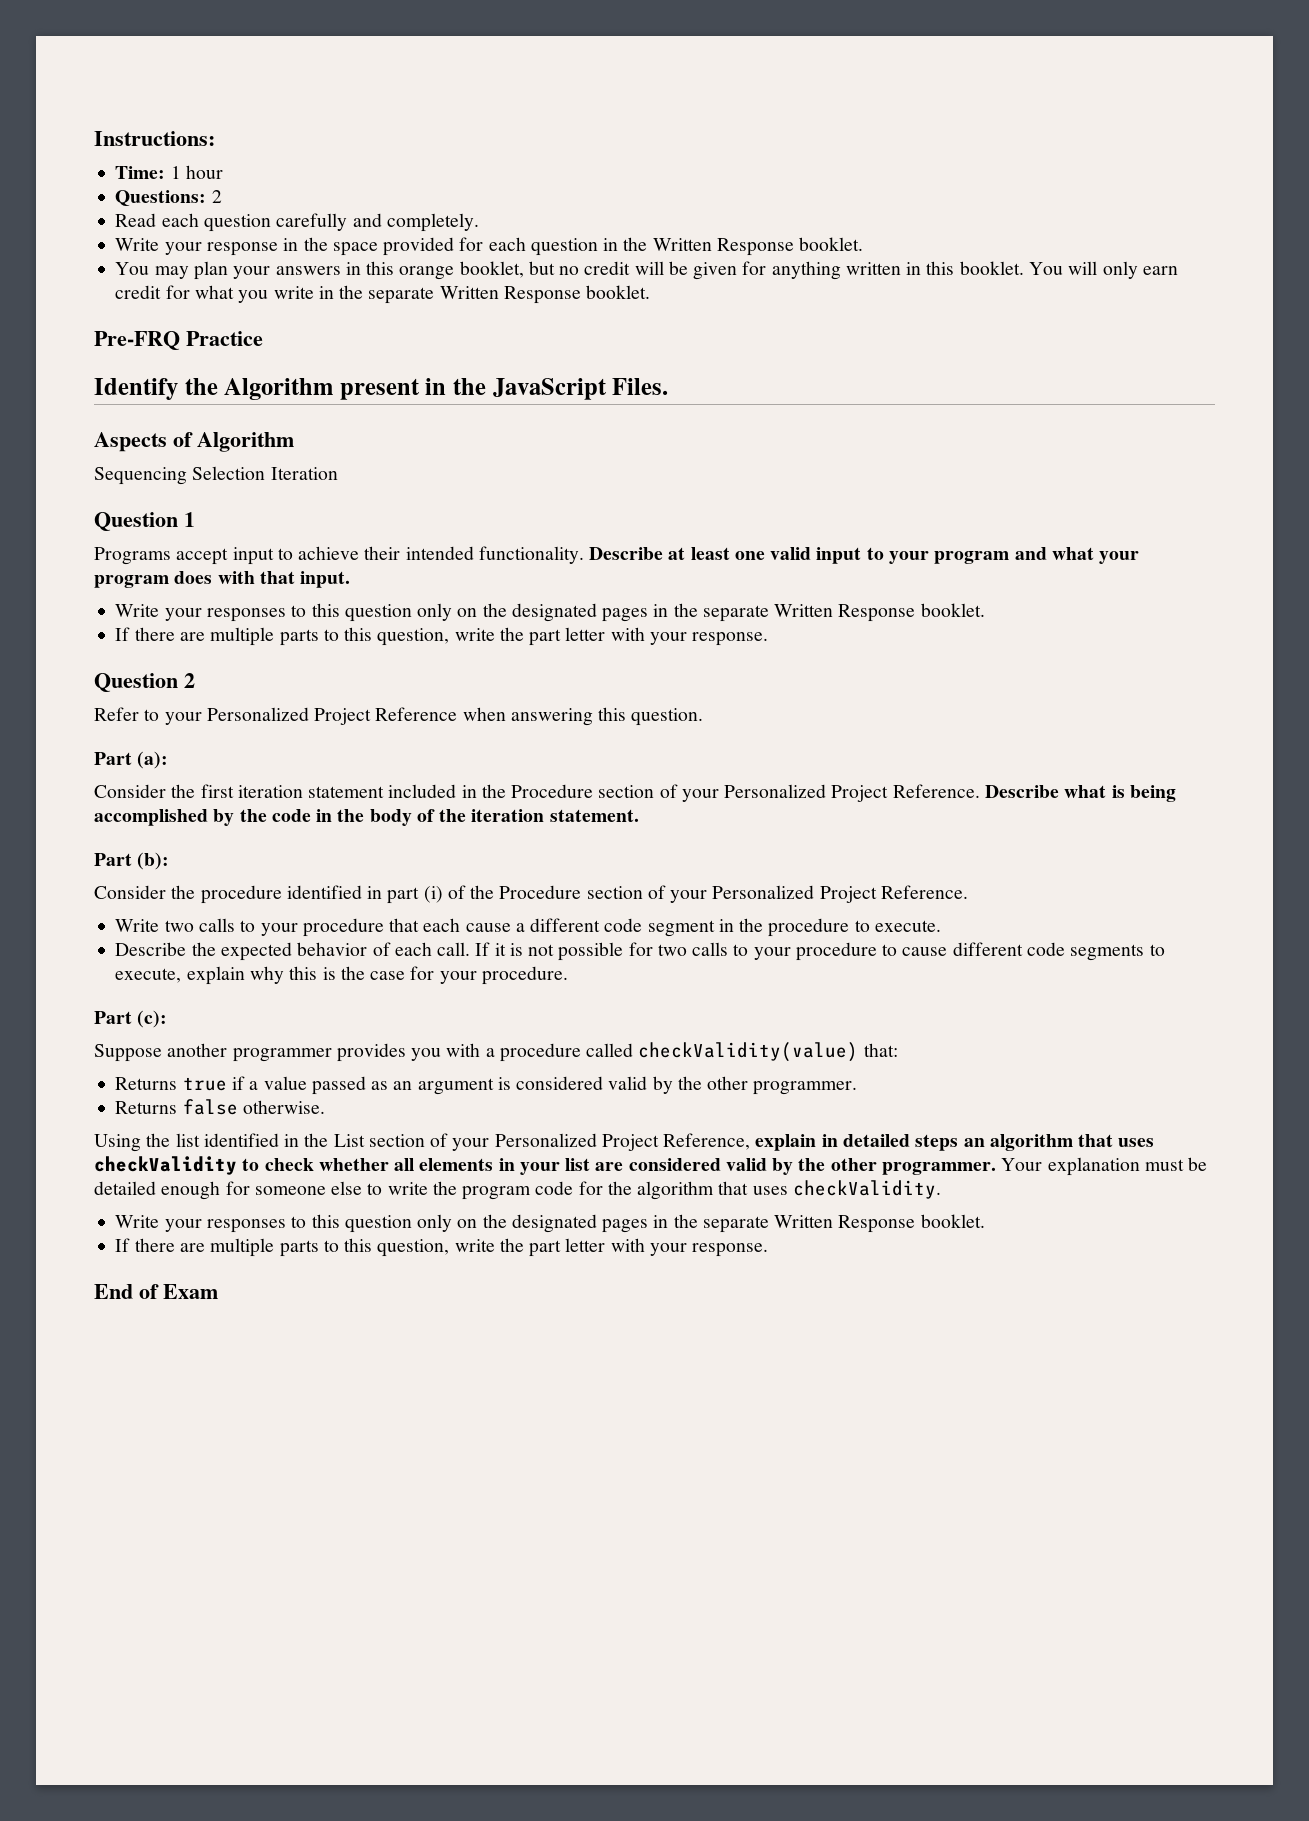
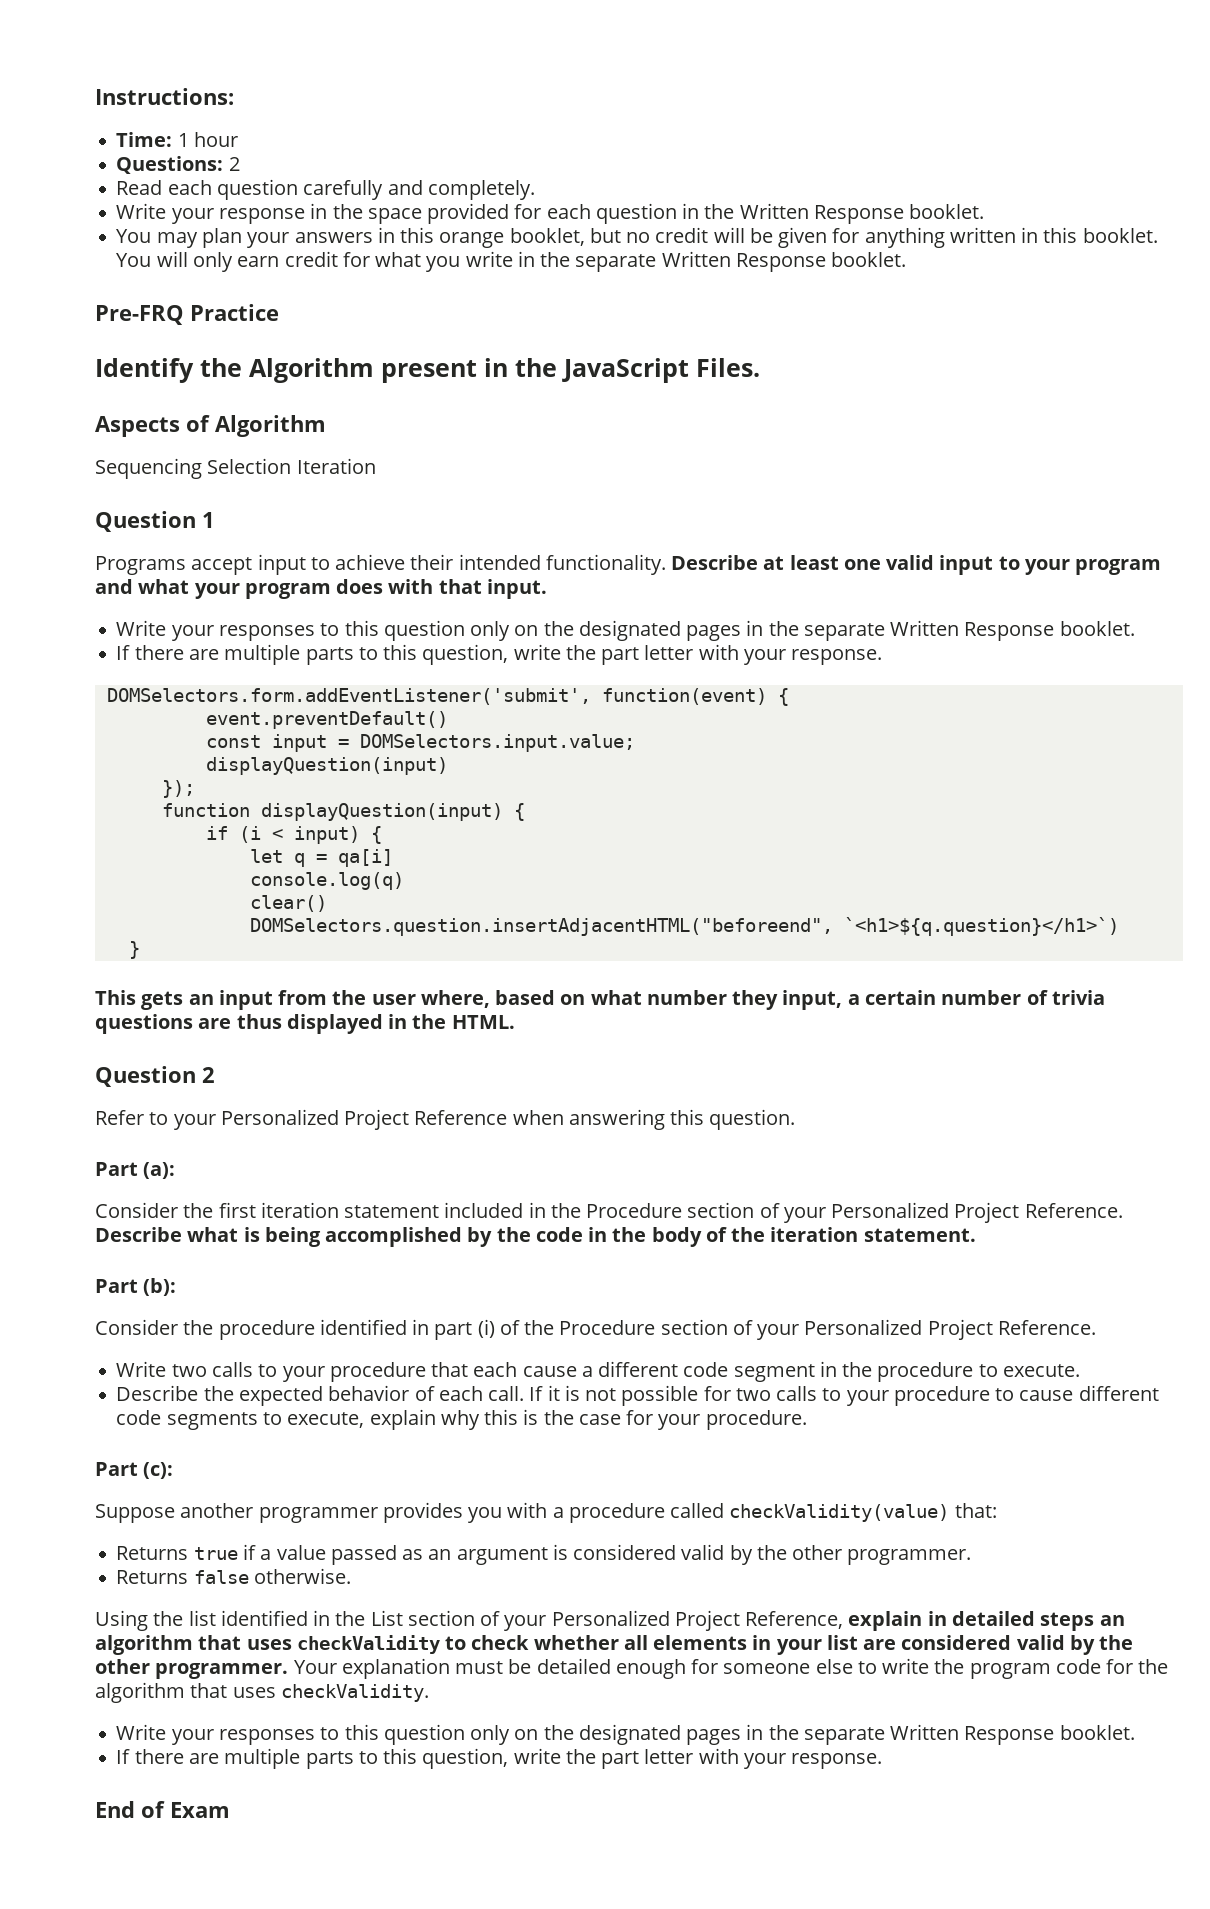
+ DOMSelectors.form.addEventListener('submit', function(event) {
+ event.preventDefault()
+ const input = DOMSelectors.input.value;
+ displayQuestion(input)
+ });
+ function displayQuestion(input) {
+ if (i < input) {
+ let q = qa[i]
+ console.log(q)
+ clear()
+ DOMSelectors.question.insertAdjacentHTML("beforeend", `<h1>${q.question}</h1>`)
+ }
+ This gets an input from the user where, based on what number they input, a certain number of trivia questions are thus displayed in the HTML.

